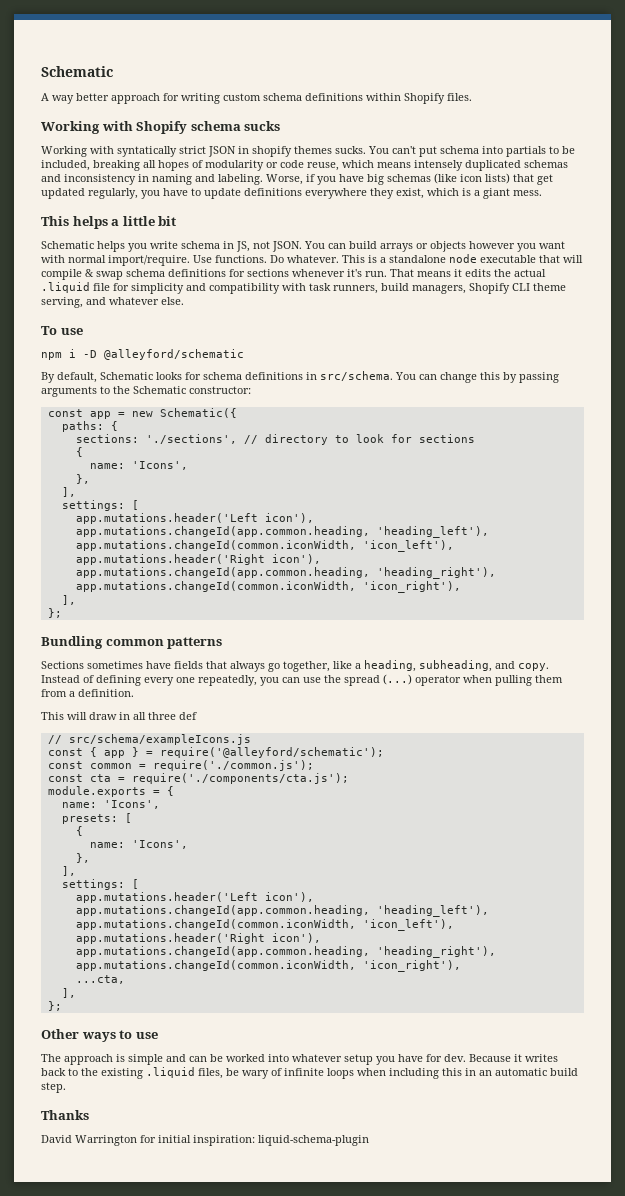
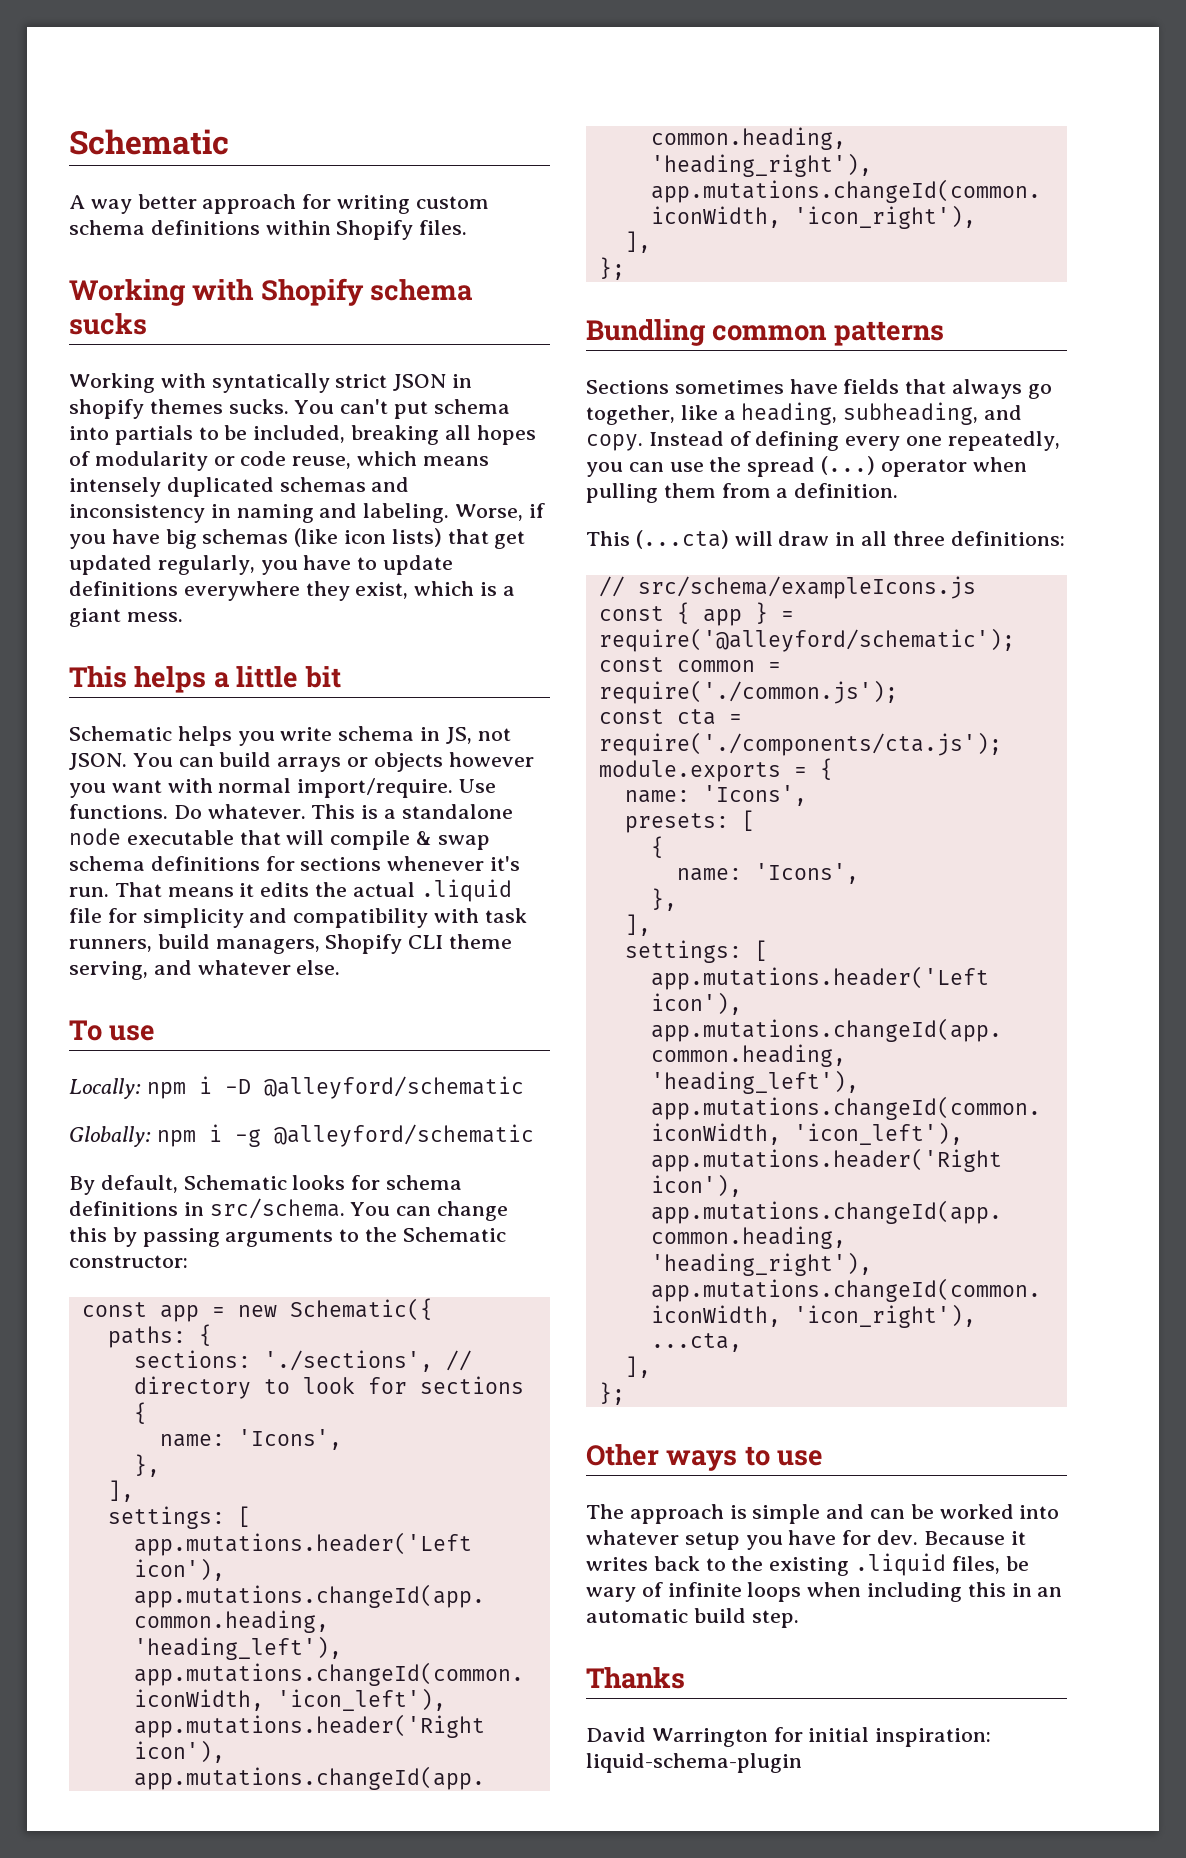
- npm i -D @alleyford/schematic
+ Locally: npm i -D @alleyford/schematic
+ Globally: npm i -g @alleyford/schematic
- This will draw in all three def
+ This (...cta) will draw in all three definitions:

